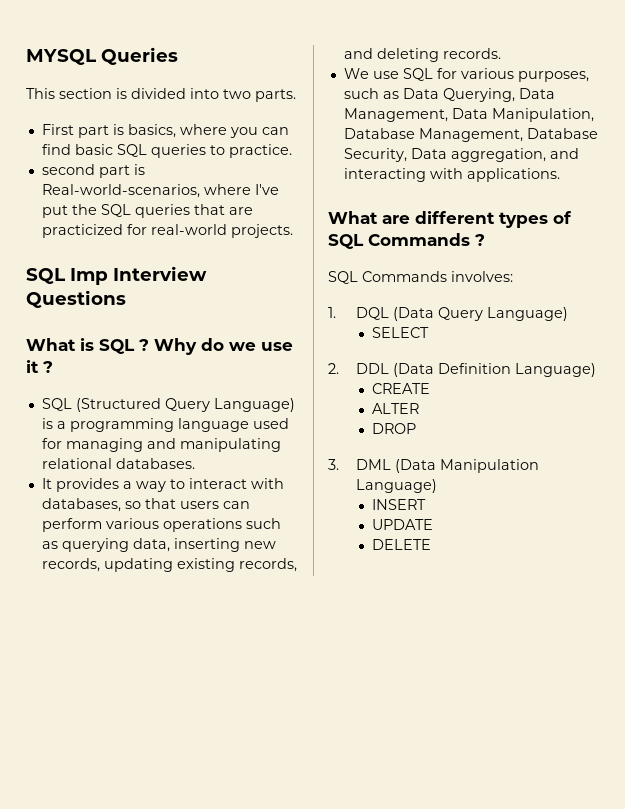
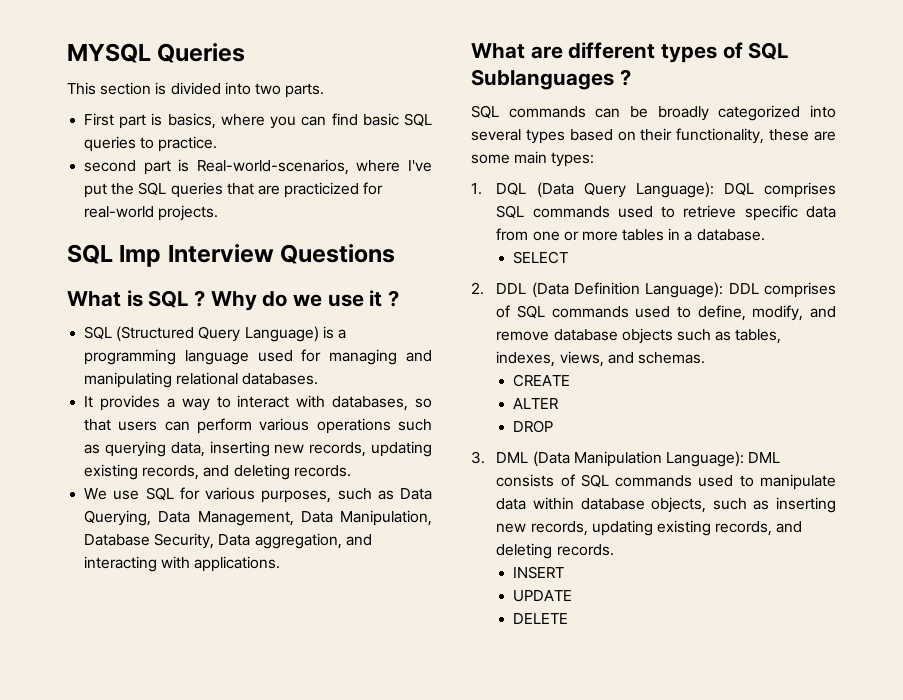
- We use SQL for various purposes, such as Data Querying, Data Management, Data Manipulation, Database Management, Database Security, Data aggregation, and interacting with applications.
+ We use SQL for various purposes, such as Data Querying, Data Management, Data Manipulation, Database Security, Data aggregation, and interacting with applications.
- What are different types of SQL Commands ?
- SQL Commands involves:
- 1. DQL (Data Query Language)
+ What are different types of SQL Sublanguages ?
+ SQL commands can be broadly categorized into several types based on their functionality, these are some main types:
+ 1. DQL (Data Query Language): DQL comprises SQL commands used to retrieve specific data from one or more tables in a database.
- 2. DDL (Data Definition Language)
+ 2. DDL (Data Definition Language): DDL comprises of SQL commands used to define, modify, and remove database objects such as tables, indexes, views, and schemas.
- 3. DML (Data Manipulation Language)
+ 3. DML (Data Manipulation Language): DML consists of SQL commands used to manipulate data within database objects, such as inserting new records, updating existing records, and deleting records.

